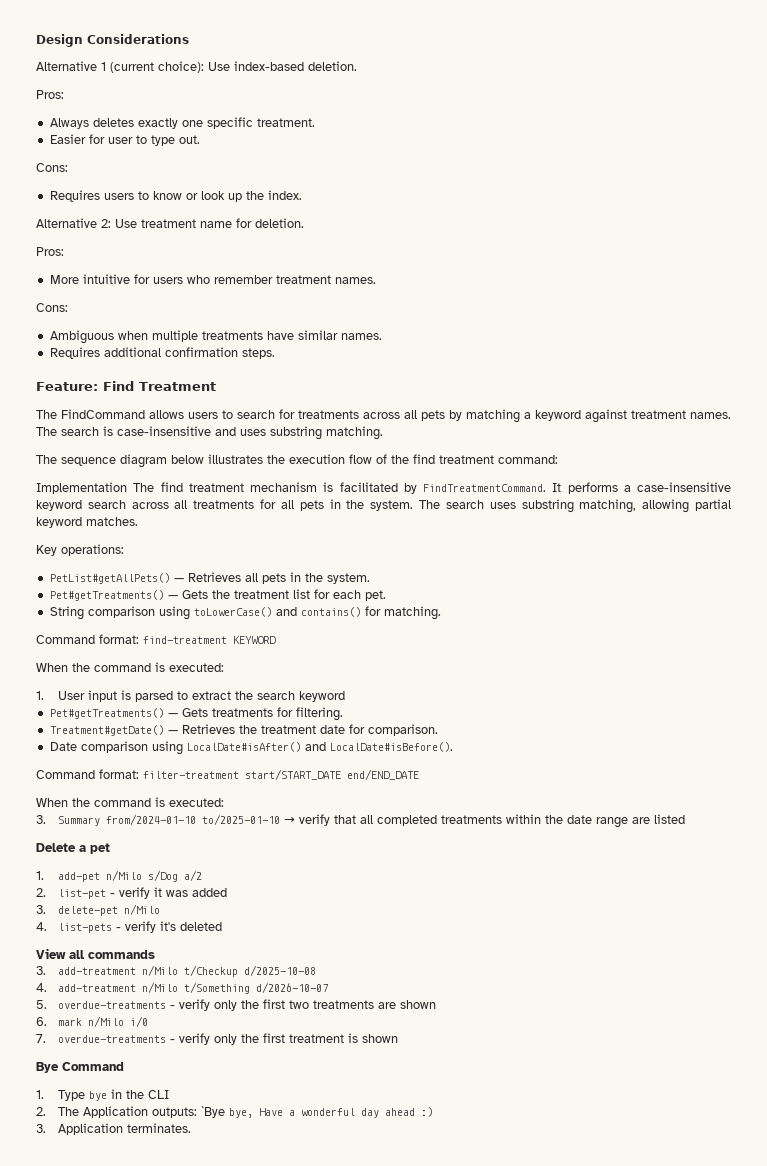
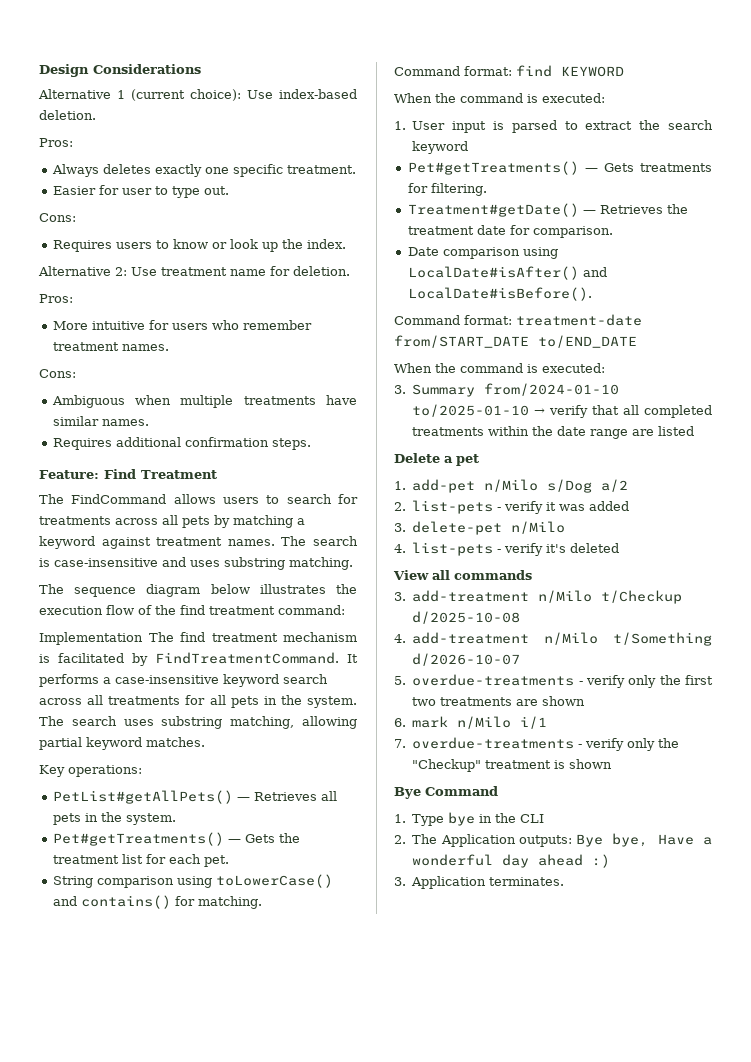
- Command format: find-treatment KEYWORD
+ Command format: find KEYWORD
- Command format: filter-treatment start/START_DATE end/END_DATE
+ Command format: treatment-date from/START_DATE to/END_DATE
- 2. list-pet - verify it was added
+ 2. list-pets - verify it was added
- 6. mark n/Milo i/0
+ 6. mark n/Milo i/1
- 7. overdue-treatments - verify only the first treatment is shown
+ 7. overdue-treatments - verify only the "Checkup" treatment is shown
- 2. The Application outputs: `Bye bye, Have a wonderful day ahead :)
+ 2. The Application outputs: Bye bye, Have a wonderful day ahead :)

